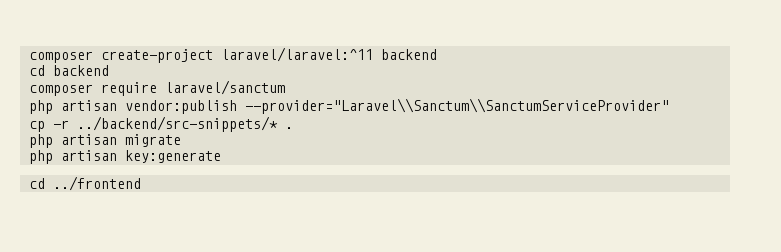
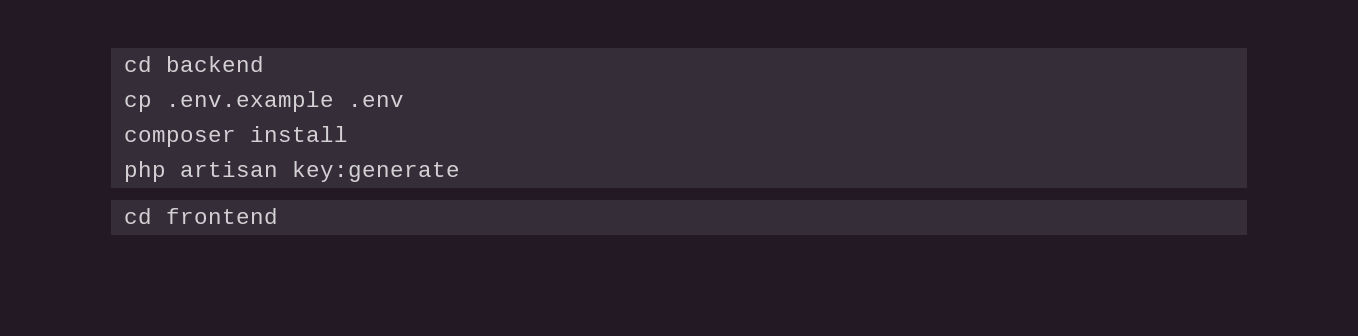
- composer create-project laravel/laravel:^11 backend
  cd backend
- composer require laravel/sanctum
- php artisan vendor:publish --provider="Laravel\\Sanctum\\SanctumServiceProvider"
- cp -r ../backend/src-snippets/* .
- php artisan migrate
+ cp .env.example .env
+ composer install
- cd ../frontend
+ cd frontend

